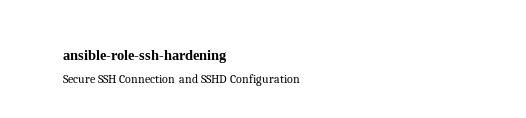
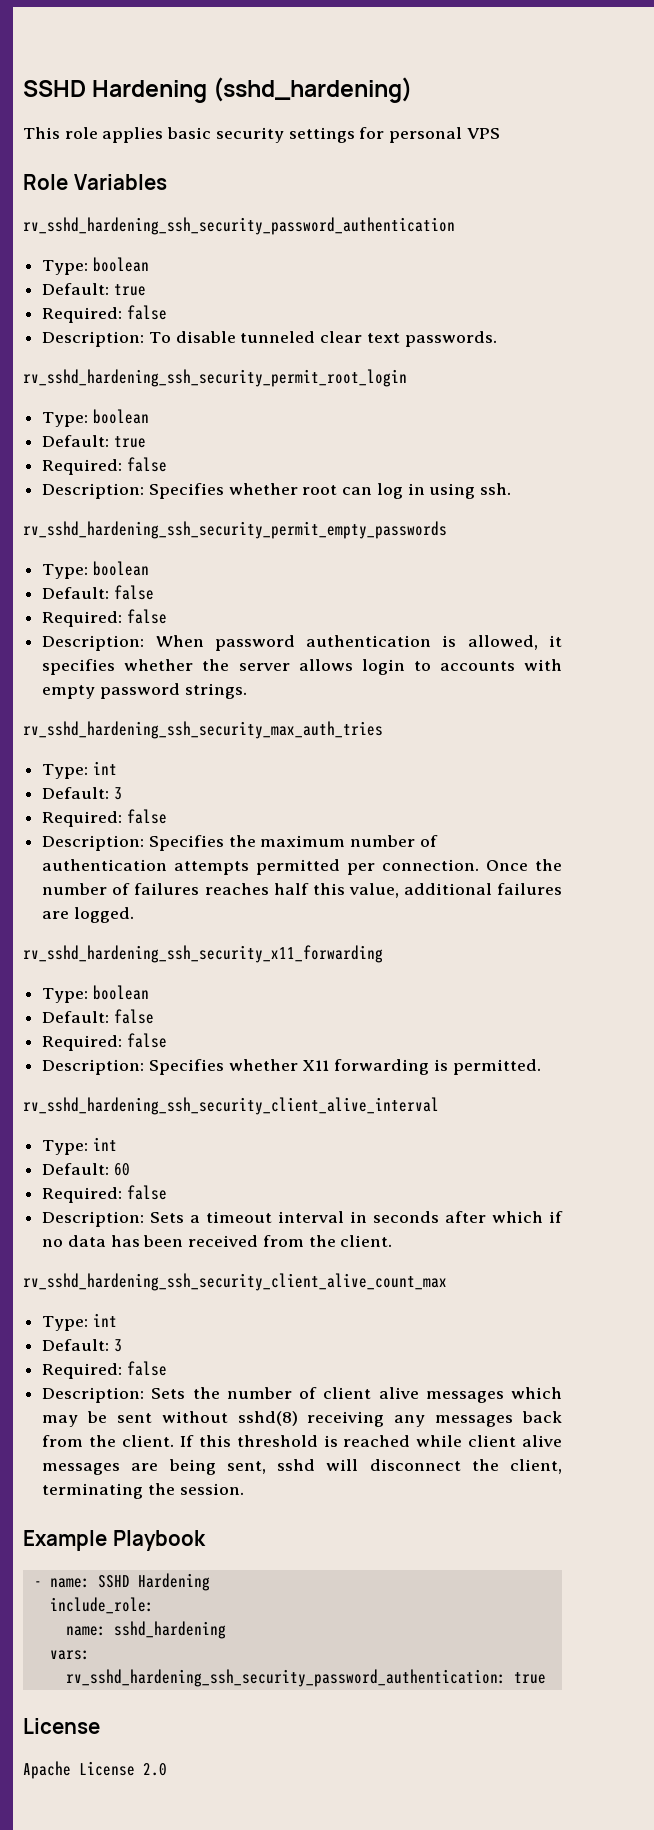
- ansible-role-ssh-hardening
- Secure SSH Connection and SSHD Configuration
+ SSHD Hardening (sshd_hardening)
+ This role applies basic security settings for personal VPS
+ Role Variables
+ rv_sshd_hardening_ssh_security_password_authentication
+ Type: boolean
+ Default: true
+ Required: false
+ Description: To disable tunneled clear text passwords.
+ rv_sshd_hardening_ssh_security_permit_root_login
+ Type: boolean
+ Default: true
+ Required: false
+ Description: Specifies whether root can log in using ssh.
+ rv_sshd_hardening_ssh_security_permit_empty_passwords
+ Type: boolean
+ Default: false
+ Required: false
+ Description: When password authentication is allowed, it specifies whether the server allows login to accounts with empty password strings.
+ rv_sshd_hardening_ssh_security_max_auth_tries
+ Type: int
+ Default: 3
+ Required: false
+ Description: Specifies the maximum number of authentication attempts permitted per connection. Once the number of failures reaches half this value, additional failures are logged.
+ rv_sshd_hardening_ssh_security_x11_forwarding
+ Type: boolean
+ Default: false
+ Required: false
+ Description: Specifies whether X11 forwarding is permitted.
+ rv_sshd_hardening_ssh_security_client_alive_interval
+ Type: int
+ Default: 60
+ Required: false
+ Description: Sets a timeout interval in seconds after which if no data has been received from the client.
+ rv_sshd_hardening_ssh_security_client_alive_count_max
+ Type: int
+ Default: 3
+ Required: false
+ Description: Sets the number of client alive messages which may be sent without sshd(8) receiving any messages back from the client. If this threshold is reached while client alive messages are being sent, sshd will disconnect the client, terminating the session.
+ Example Playbook
+ - name: SSHD Hardening
+ include_role:
+ name: sshd_hardening
+ vars:
+ rv_sshd_hardening_ssh_security_password_authentication: true
+ License
+ Apache License 2.0

